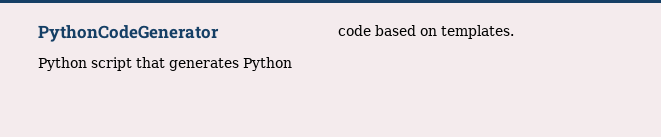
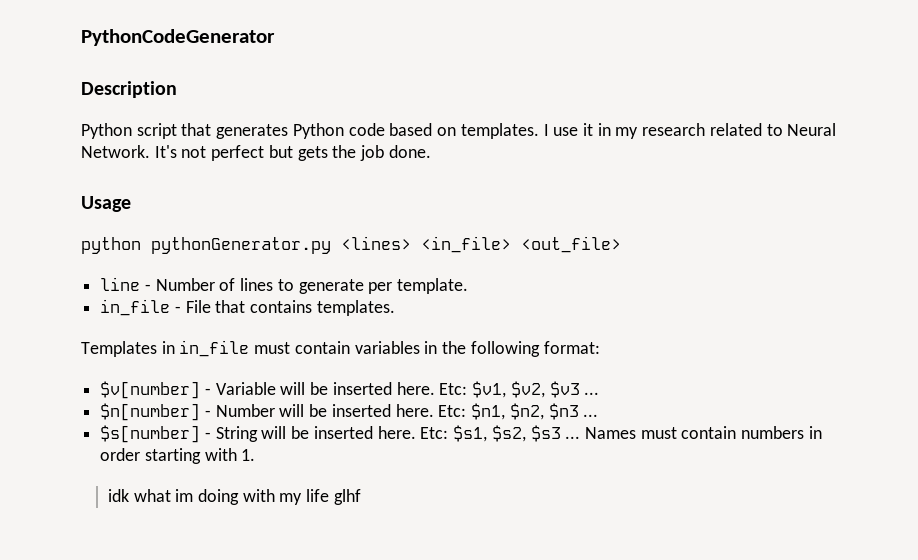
+ Description
+ I use it in my research related to Neural Network. It's not perfect but gets the job done.
+ Usage
+ python pythonGenerator.py <lines> <in_file> <out_file>
+ line - Number of lines to generate per template.
+ in_file - File that contains templates.
+ Templates in in_file must contain variables in the following format:
+ $v[number] - Variable will be inserted here. Etc: $v1, $v2, $v3 ...
+ $n[number] - Number will be inserted here. Etc: $n1, $n2, $n3 ...
+ $s[number] - String will be inserted here. Etc: $s1, $s2, $s3 ... Names must contain numbers in order starting with 1.
+ idk what im doing with my life glhf

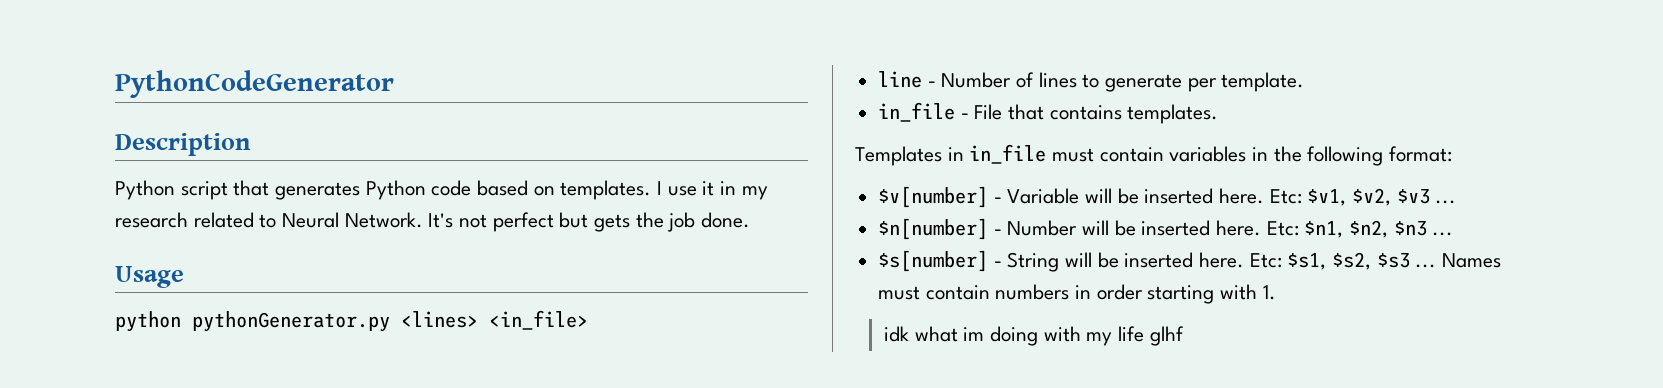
- python pythonGenerator.py <lines> <in_file> <out_file>
+ python pythonGenerator.py <lines> <in_file>

